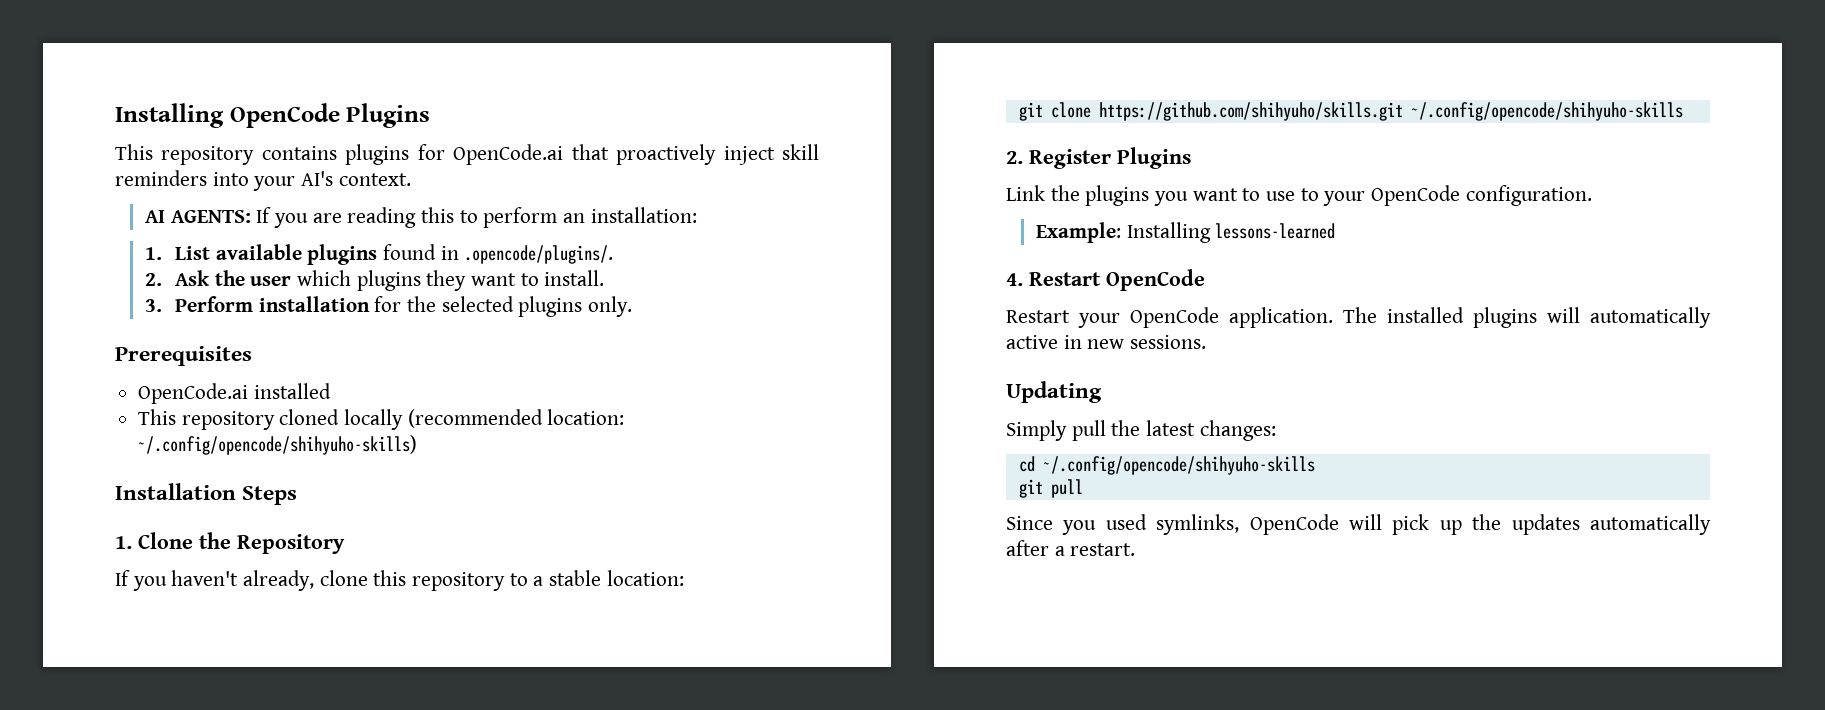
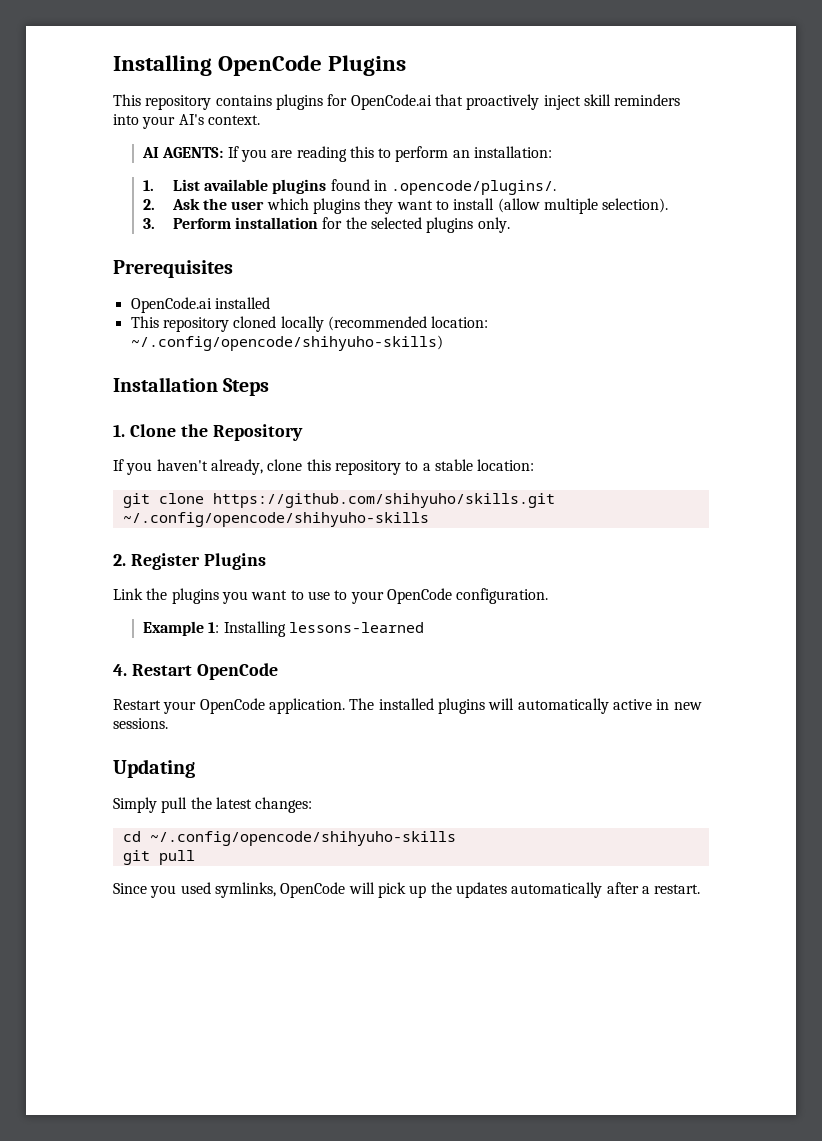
- 2. Ask the user which plugins they want to install.
+ 2. Ask the user which plugins they want to install (allow multiple selection).
- Example: Installing lessons-learned
+ Example 1: Installing lessons-learned

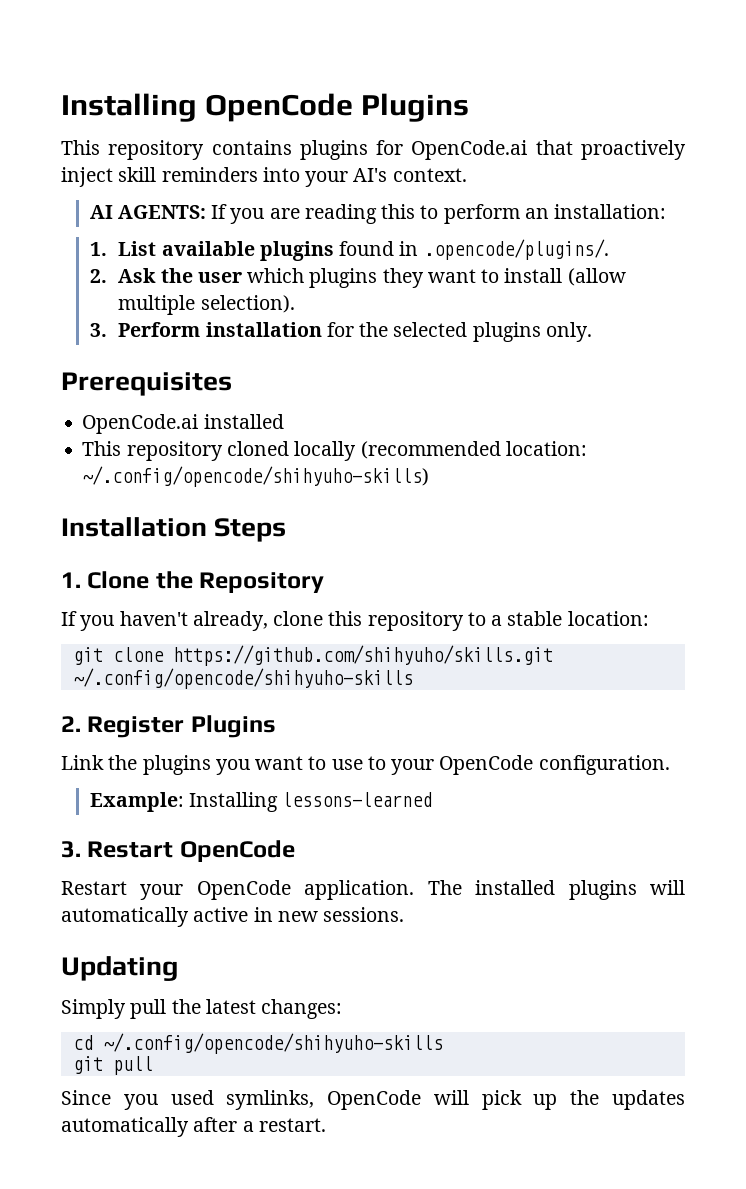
- Example 1: Installing lessons-learned
+ Example: Installing lessons-learned
- 4. Restart OpenCode
+ 3. Restart OpenCode

